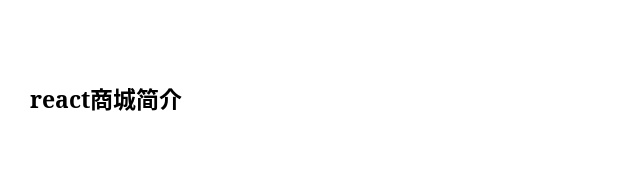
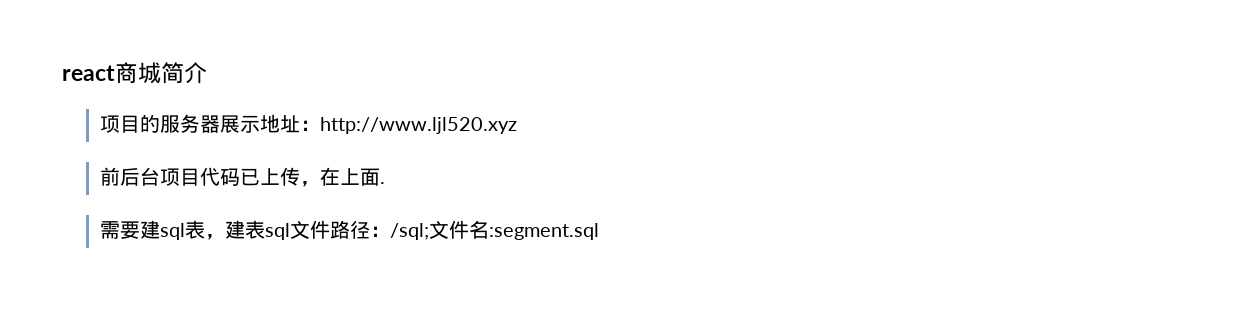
+ 项目的服务器展示地址：http://www.ljl520.xyz
+ 前后台项目代码已上传，在上面.
+ 需要建sql表，建表sql文件路径：/sql;文件名:segment.sql

